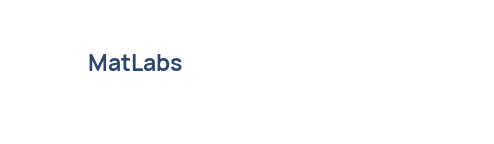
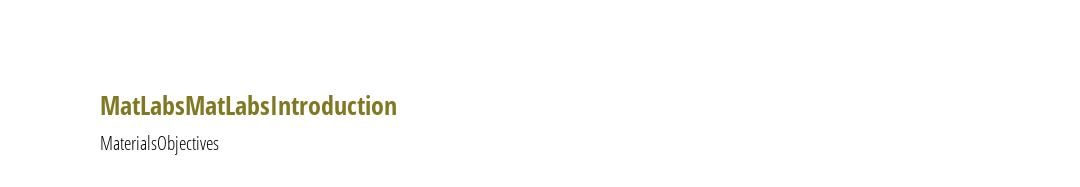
- MatLabs
+ MatLabsMatLabsIntroduction
+ MaterialsObjectives

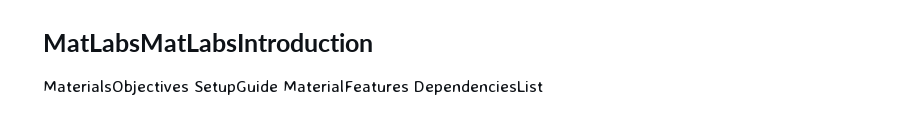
- MaterialsObjectives
+ MaterialsObjectives SetupGuide MaterialFeatures DependenciesList

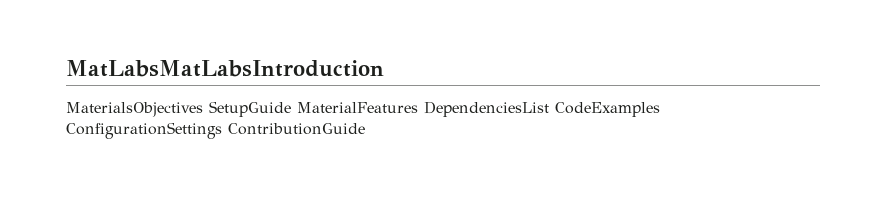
- MaterialsObjectives SetupGuide MaterialFeatures DependenciesList
+ MaterialsObjectives SetupGuide MaterialFeatures DependenciesList CodeExamples ConfigurationSettings ContributionGuide

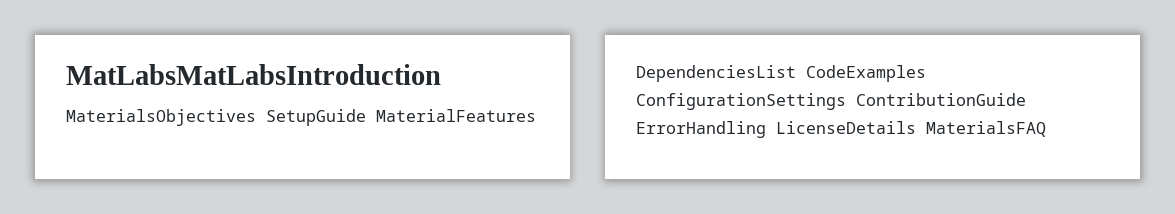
- MaterialsObjectives SetupGuide MaterialFeatures DependenciesList CodeExamples ConfigurationSettings ContributionGuide
+ MaterialsObjectives SetupGuide MaterialFeatures DependenciesList CodeExamples ConfigurationSettings ContributionGuide ErrorHandling LicenseDetails MaterialsFAQ

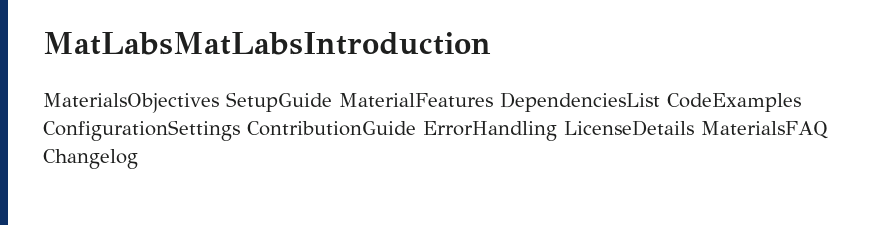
- MaterialsObjectives SetupGuide MaterialFeatures DependenciesList CodeExamples ConfigurationSettings ContributionGuide ErrorHandling LicenseDetails MaterialsFAQ
+ MaterialsObjectives SetupGuide MaterialFeatures DependenciesList CodeExamples ConfigurationSettings ContributionGuide ErrorHandling LicenseDetails MaterialsFAQ Changelog

